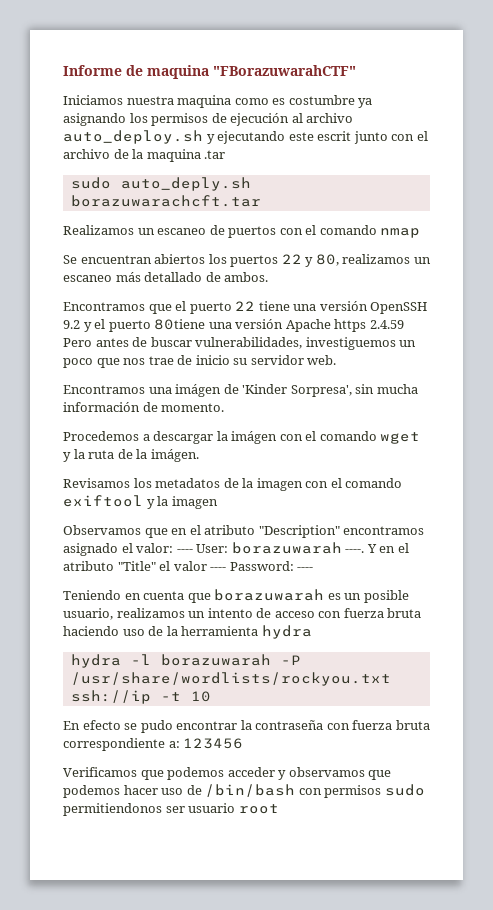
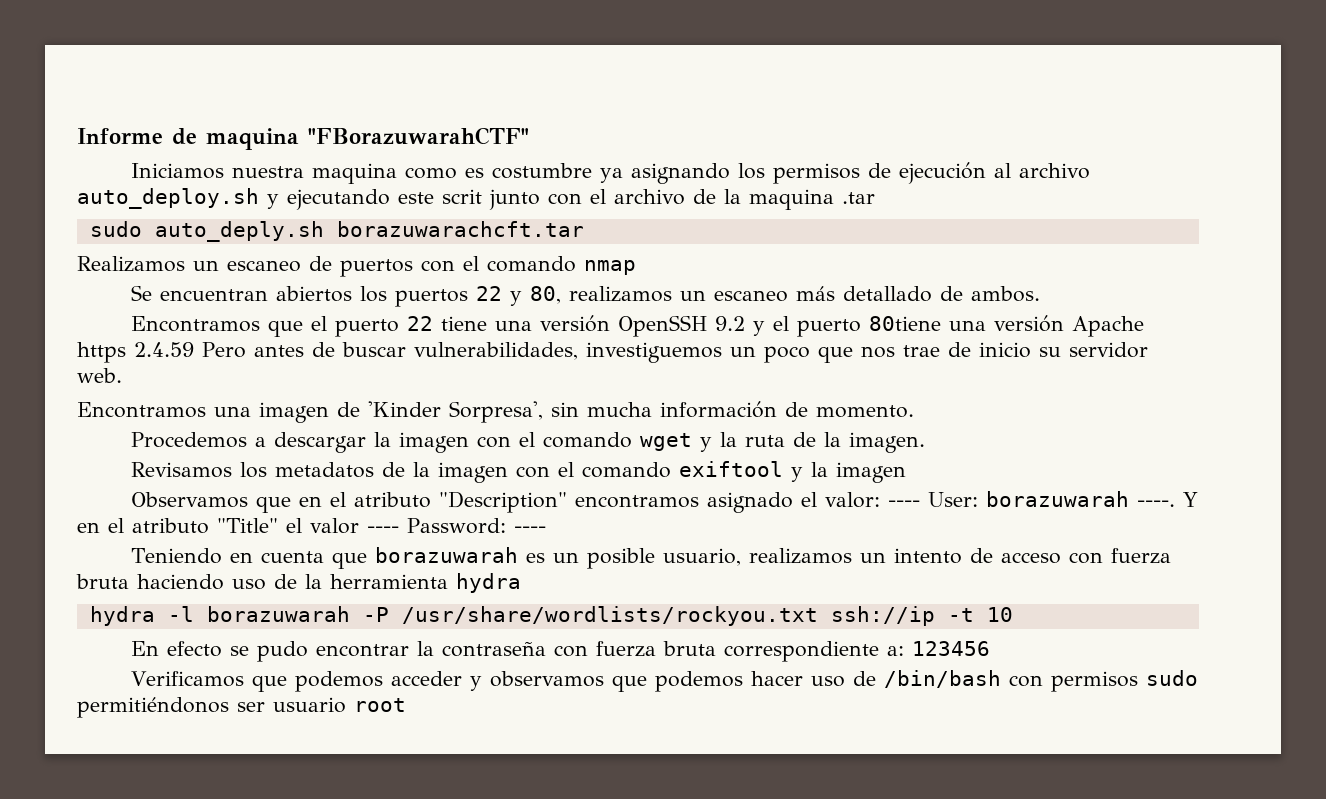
- Iniciamos nuestra maquina como es costumbre ya asignando los permisos de ejecución al archivo auto_deploy.sh y ejecutando este escrit junto con el archivo de la maquina .tar
+ Iniciamos nuestra maquina como es costumbre ya asignando los permisos de ejecución al archivo auto_deploy.sh y ejecutando este scrit junto con el archivo de la maquina .tar
- Encontramos una imágen de 'Kinder Sorpresa', sin mucha información de momento.
+ Encontramos una imagen de 'Kinder Sorpresa', sin mucha información de momento.
- Procedemos a descargar la imágen con el comando wget y la ruta de la imágen.
+ Procedemos a descargar la imagen con el comando wget y la ruta de la imagen.
- Verificamos que podemos acceder y observamos que podemos hacer uso de /bin/bash con permisos sudo permitiendonos ser usuario root
+ Verificamos que podemos acceder y observamos que podemos hacer uso de /bin/bash con permisos sudo permitiéndonos ser usuario root

